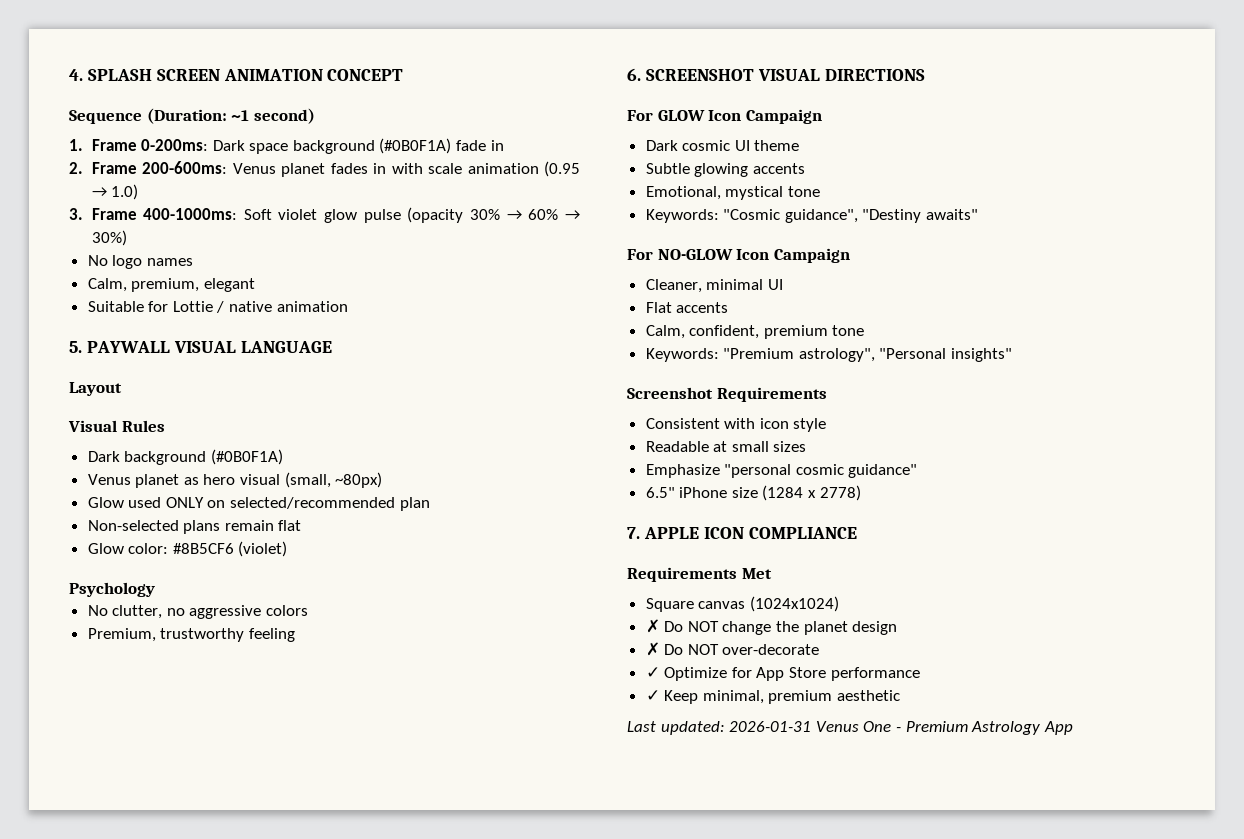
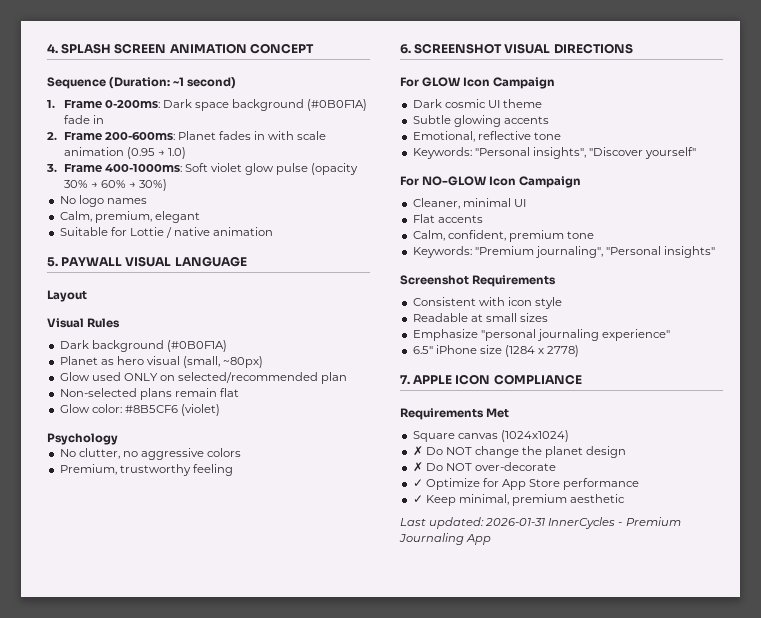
- 2. Frame 200-600ms: Venus planet fades in with scale animation (0.95 → 1.0)
+ 2. Frame 200-600ms: Planet fades in with scale animation (0.95 → 1.0)
- Venus planet as hero visual (small, ~80px)
+ Planet as hero visual (small, ~80px)
- Emotional, mystical tone
- Keywords: "Cosmic guidance", "Destiny awaits"
+ Emotional, reflective tone
+ Keywords: "Personal insights", "Discover yourself"
- Keywords: "Premium astrology", "Personal insights"
+ Keywords: "Premium journaling", "Personal insights"
- Emphasize "personal cosmic guidance"
+ Emphasize "personal journaling experience"
- Last updated: 2026-01-31 Venus One - Premium Astrology App
+ Last updated: 2026-01-31 InnerCycles - Premium Journaling App

